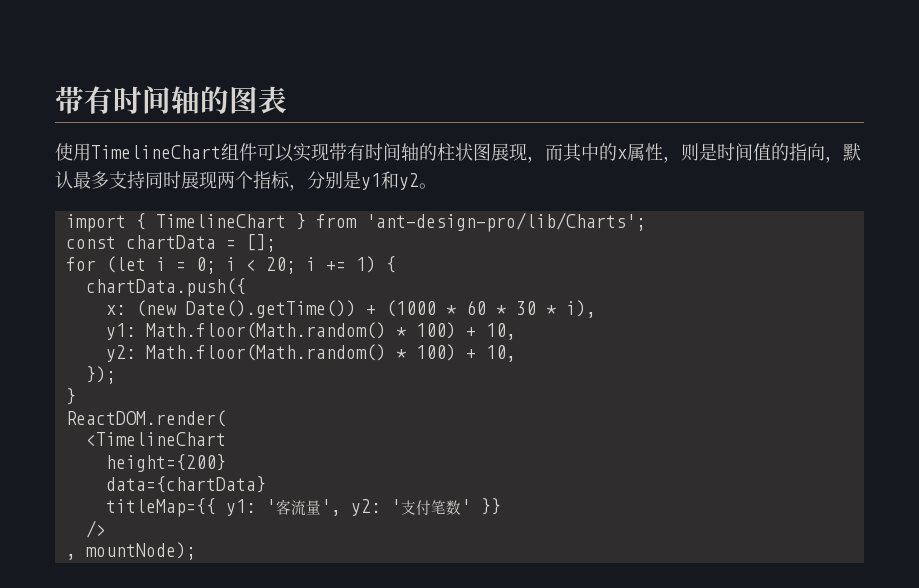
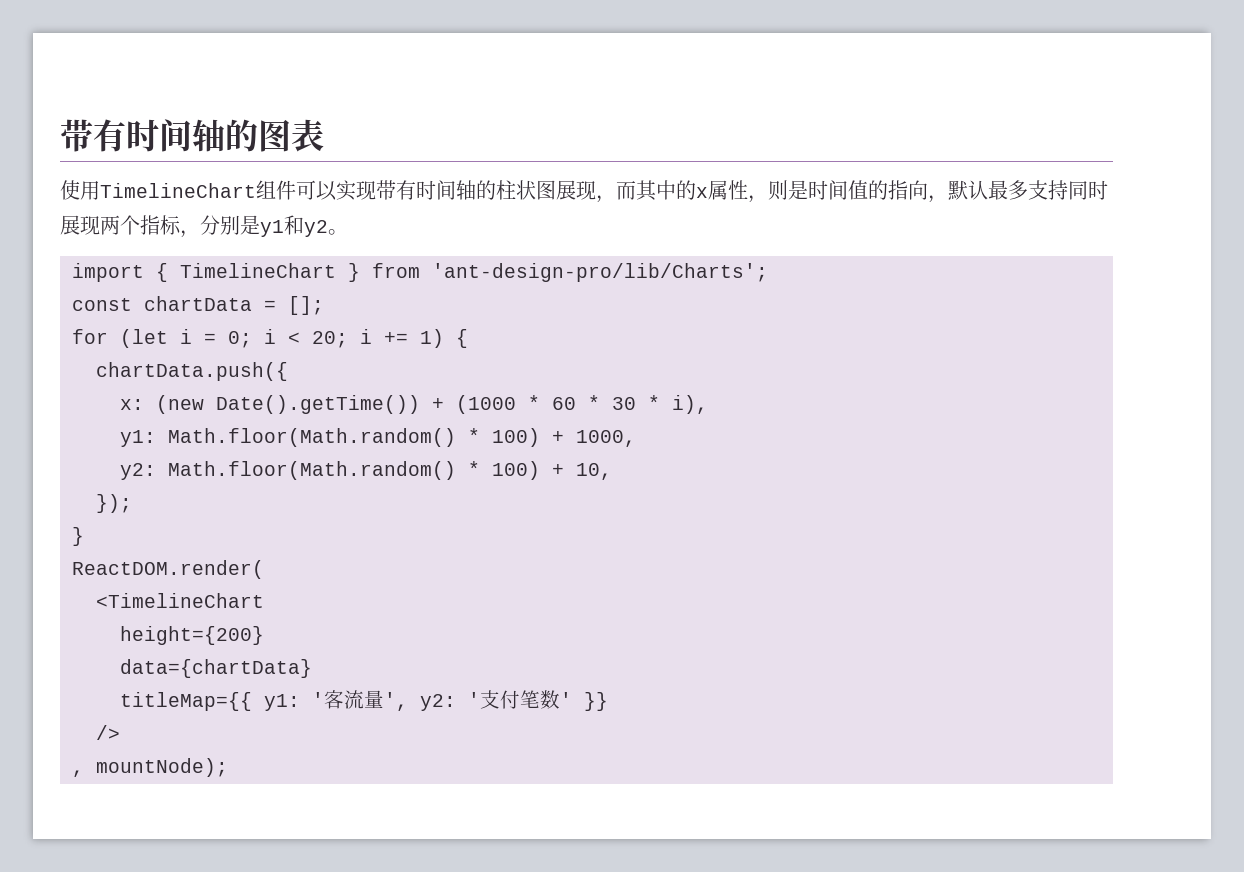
- y1: Math.floor(Math.random() * 100) + 10,
+ y1: Math.floor(Math.random() * 100) + 1000,

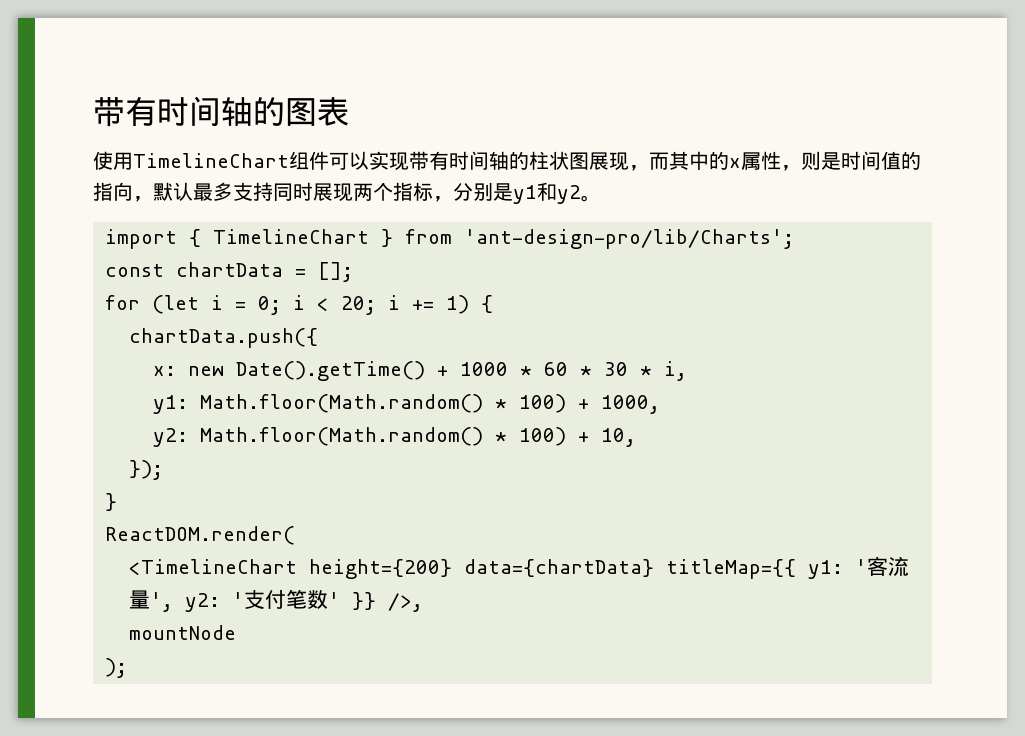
- x: (new Date().getTime()) + (1000 * 60 * 30 * i),
+ x: new Date().getTime() + 1000 * 60 * 30 * i,
- <TimelineChart
- height={200}
- data={chartData}
- titleMap={{ y1: '客流量', y2: '支付笔数' }}
- />
- , mountNode);
+ <TimelineChart height={200} data={chartData} titleMap={{ y1: '客流量', y2: '支付笔数' }} />,
+ mountNode
+ );

